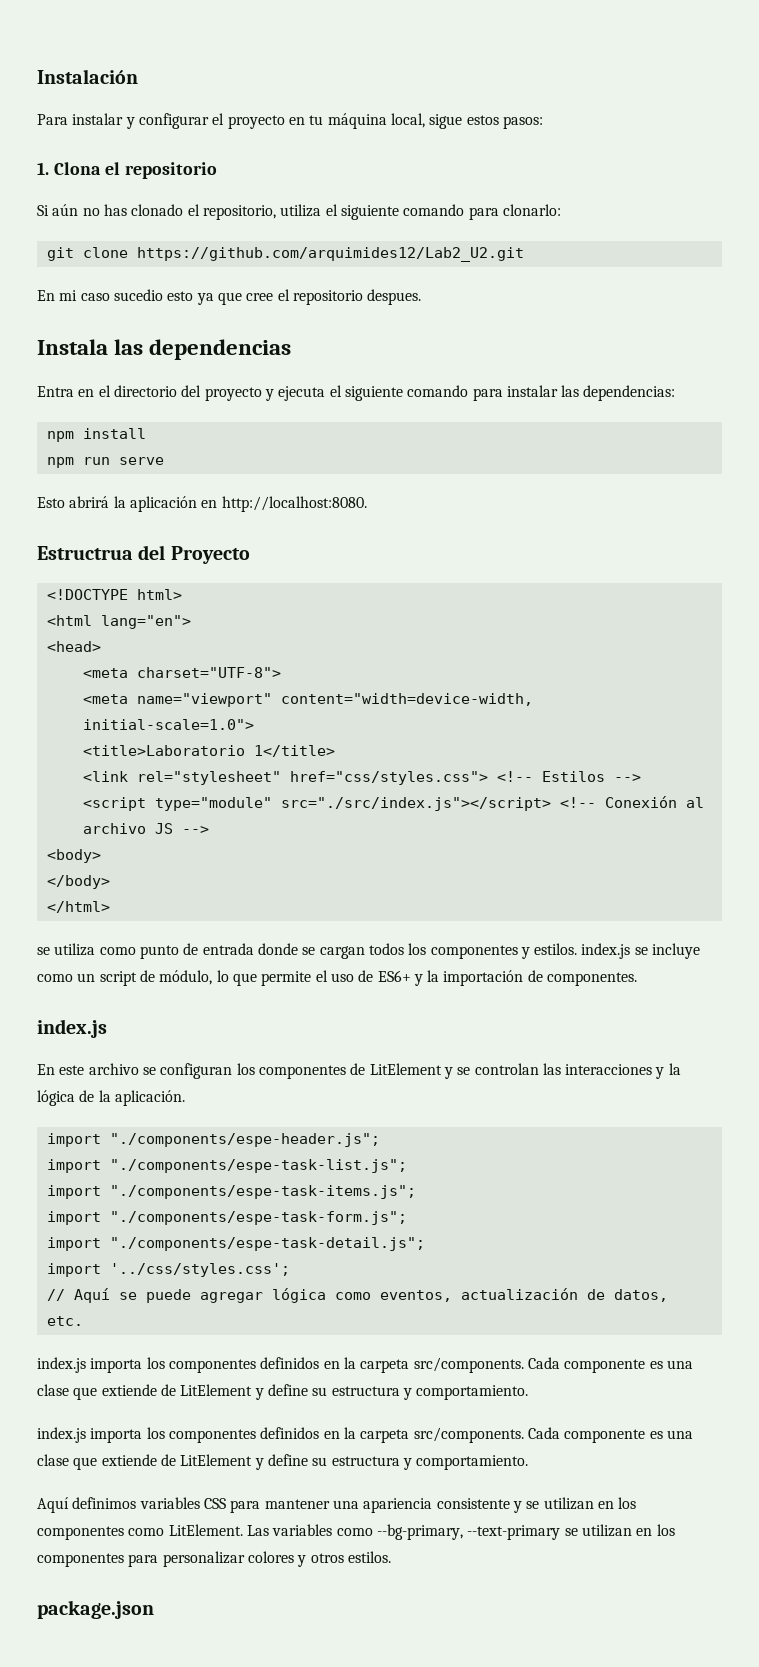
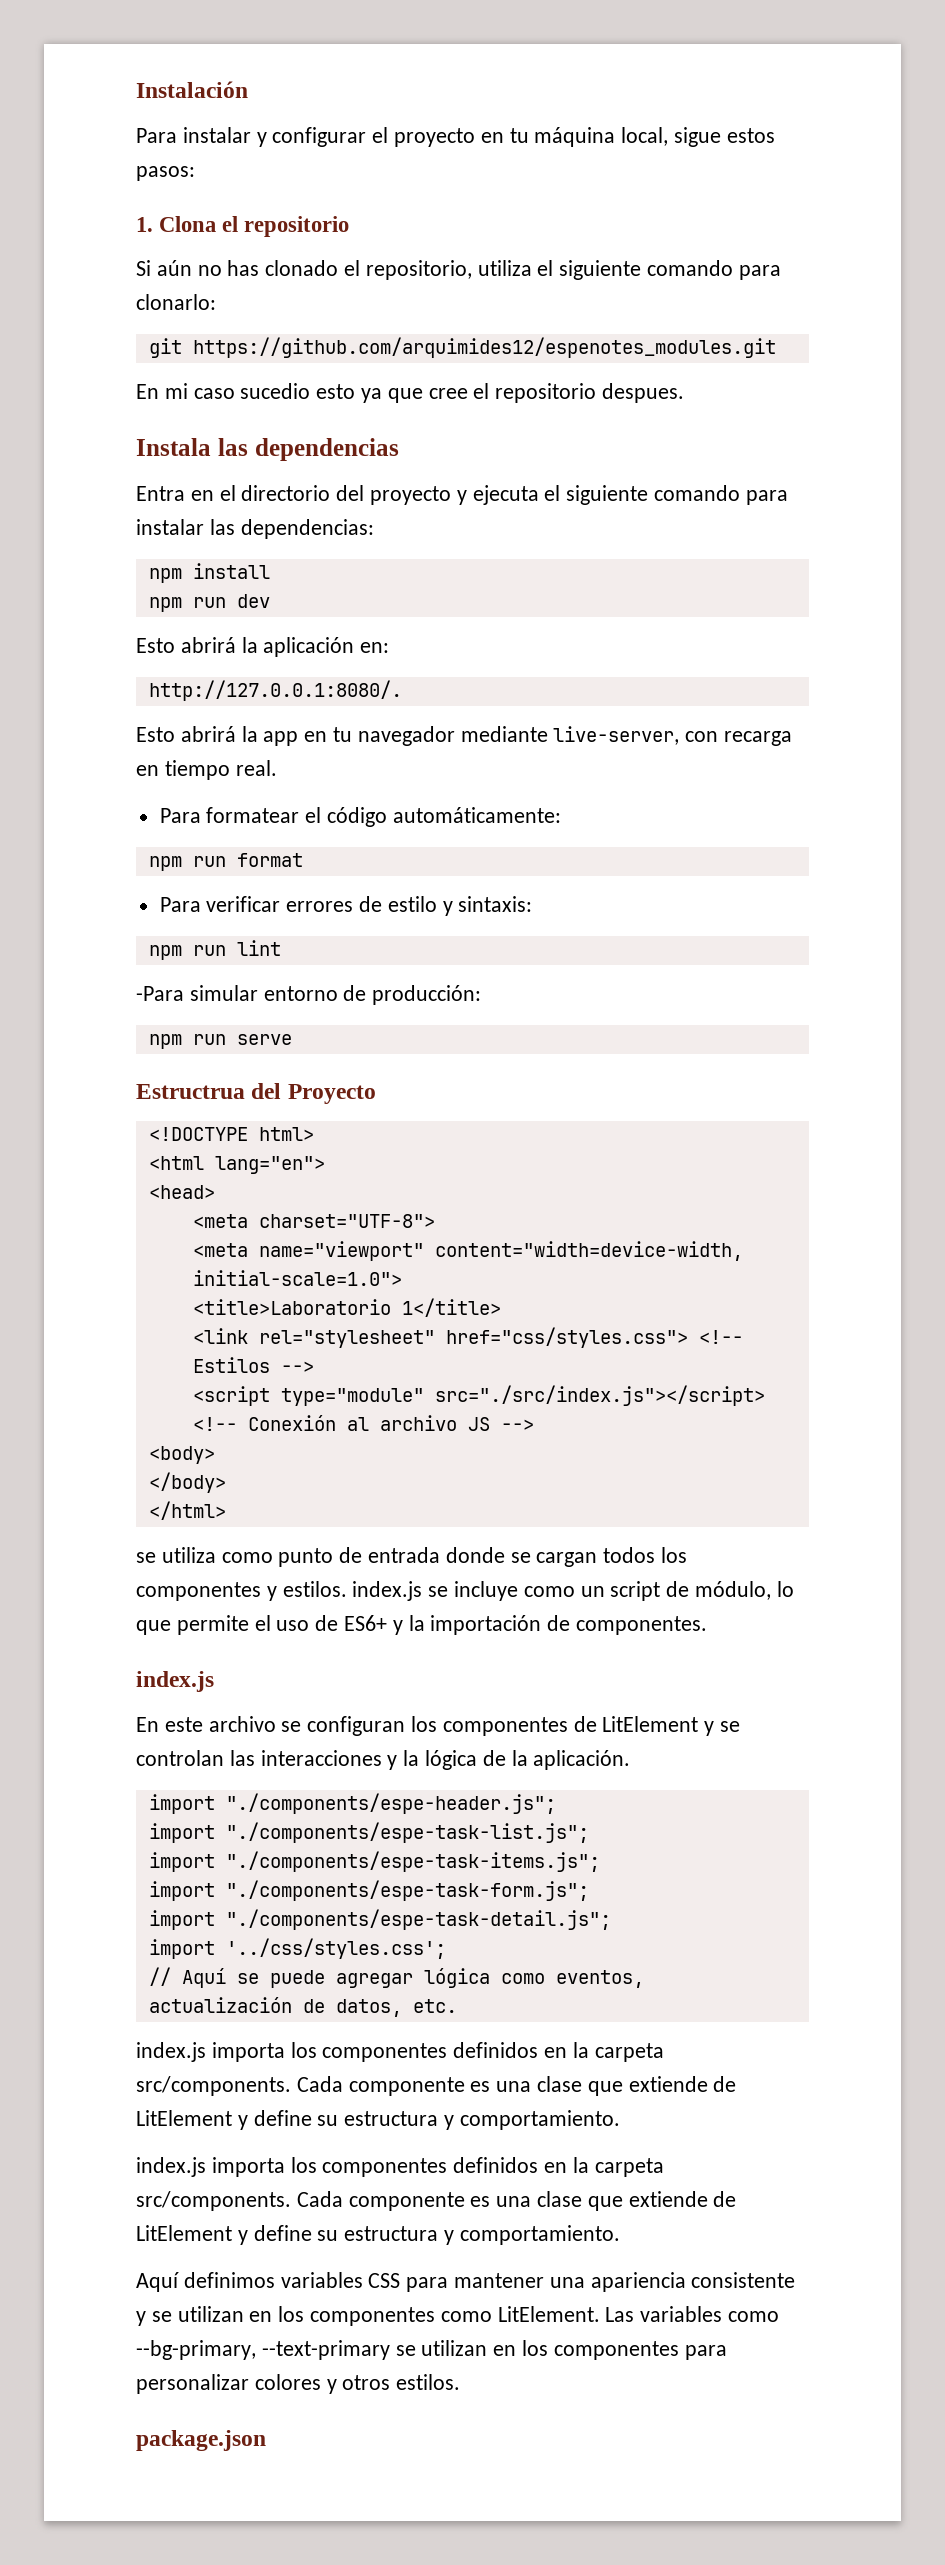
- git clone https://github.com/arquimides12/Lab2_U2.git
+ git https://github.com/arquimides12/espenotes_modules.git
- npm run serve
+ npm run dev
- Esto abrirá la aplicación en http://localhost:8080.
+ Esto abrirá la aplicación en:
+ http://127.0.0.1:8080/.
+ Esto abrirá la app en tu navegador mediante live-server, con recarga en tiempo real.
+ Para formatear el código automáticamente:
+ npm run format
+ Para verificar errores de estilo y sintaxis:
+ npm run lint
+ -Para simular entorno de producción:
+ npm run serve

